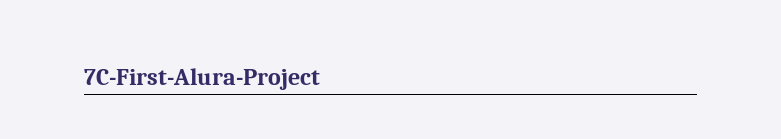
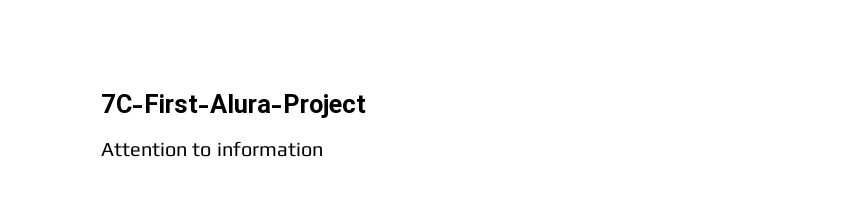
+ Attention to information

